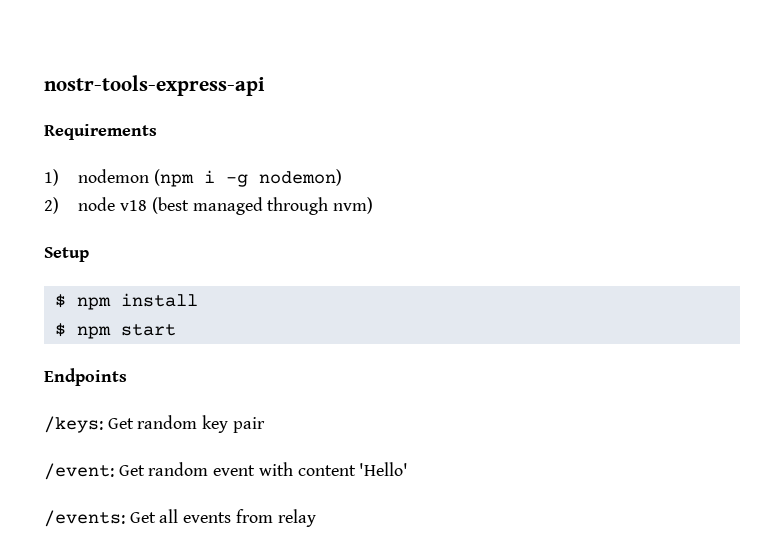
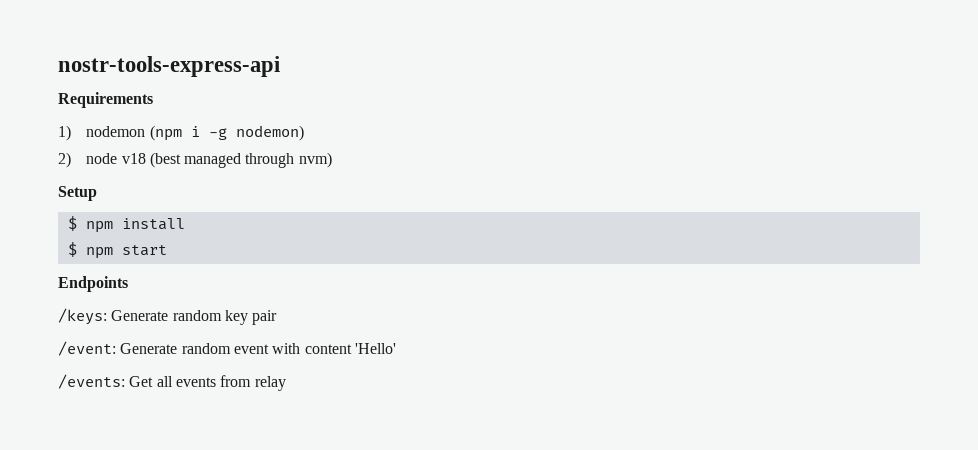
- /keys: Get random key pair
+ /keys: Generate random key pair
- /event: Get random event with content 'Hello'
+ /event: Generate random event with content 'Hello'

